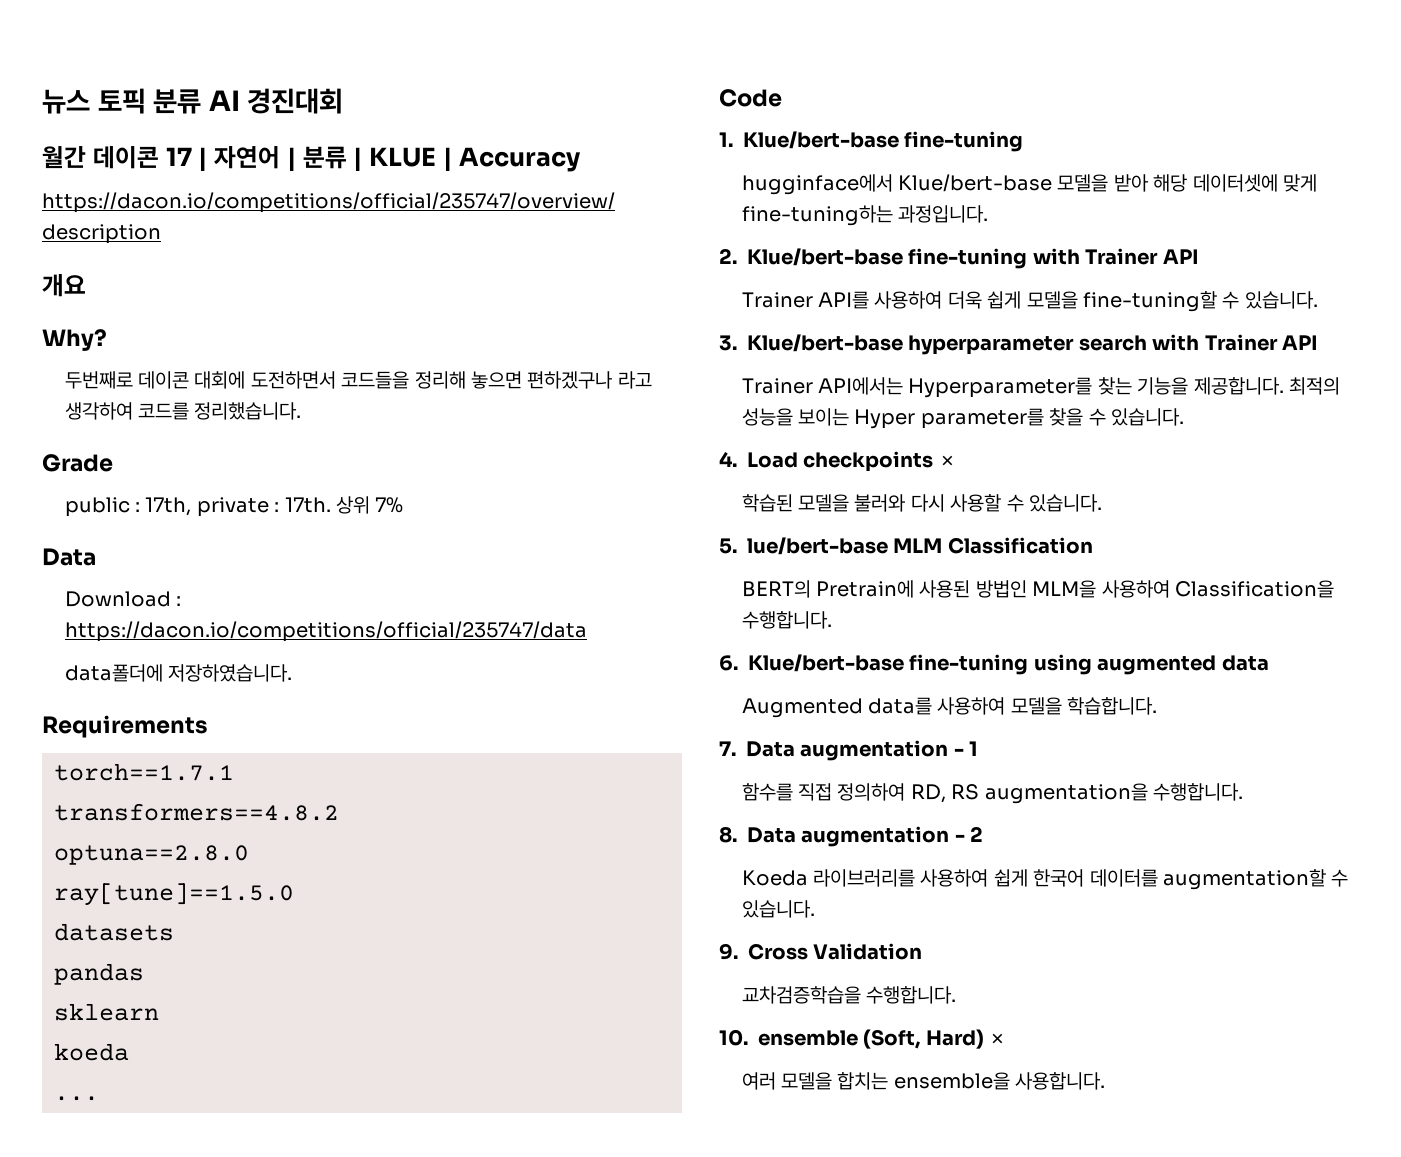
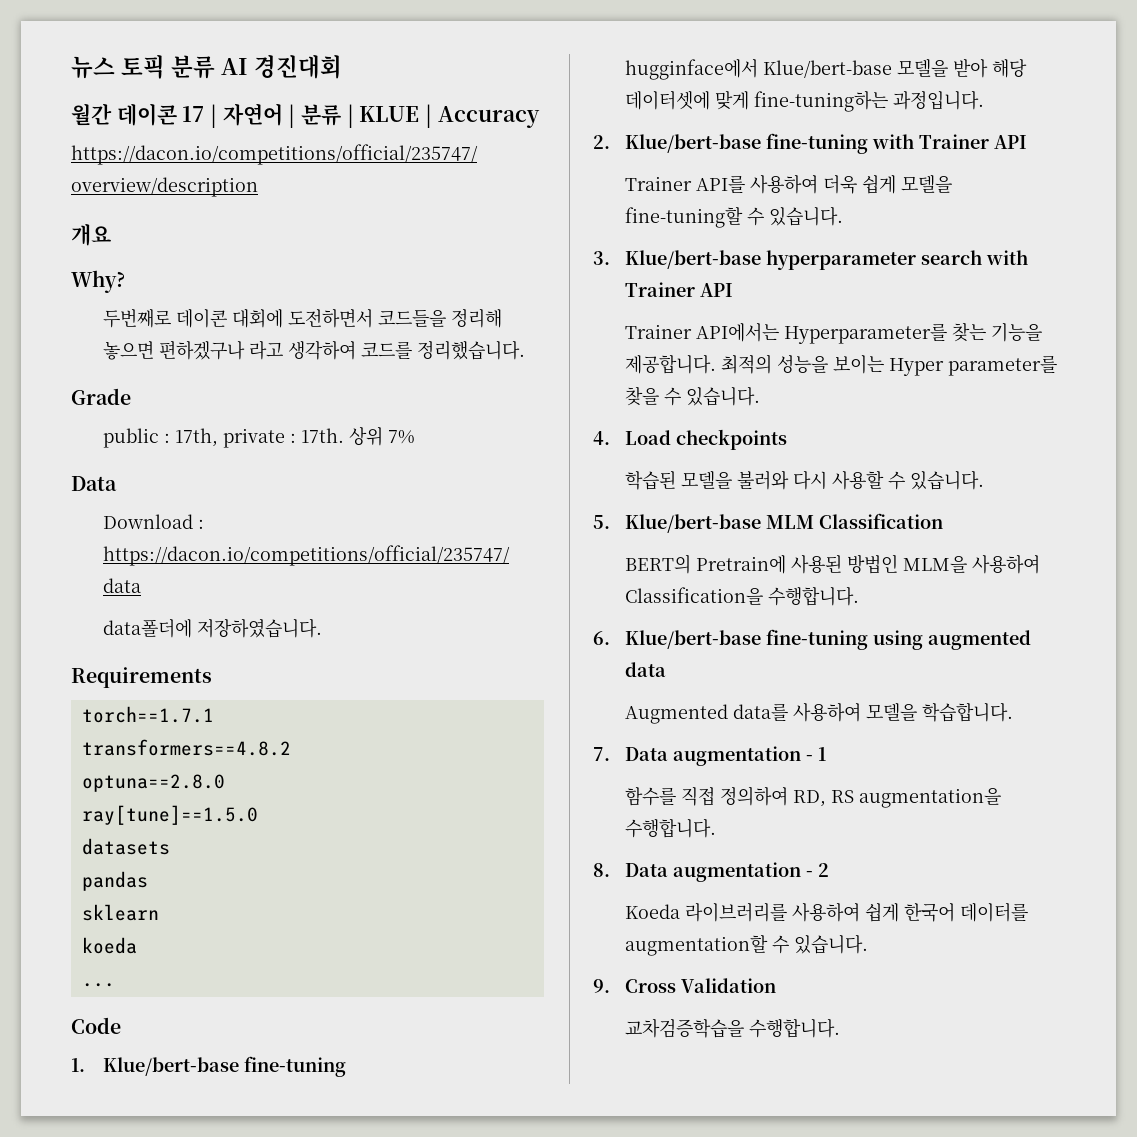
- 4. Load checkpoints ✗
+ 4. Load checkpoints
- 5. lue/bert-base MLM Classification
+ 5. Klue/bert-base MLM Classification
- 10. ensemble (Soft, Hard) ✗
- 여러 모델을 합치는 ensemble을 사용합니다.

